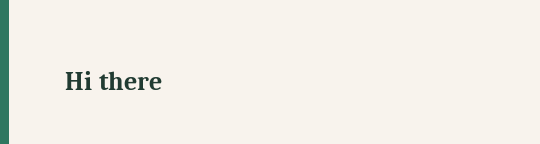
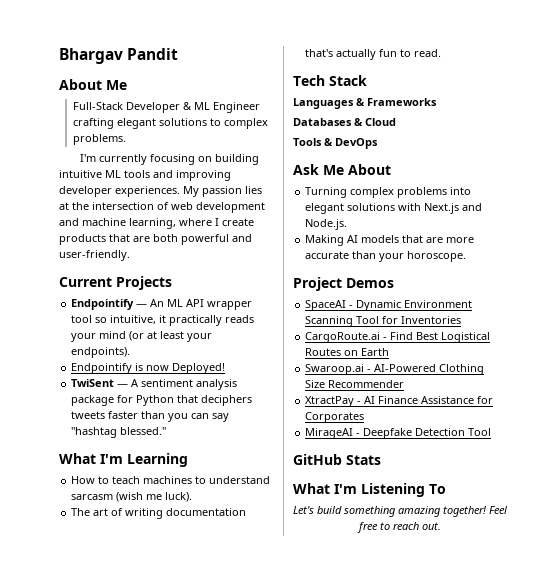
- Hi there
+ Bhargav Pandit
+ About Me
+ Full-Stack Developer & ML Engineer crafting elegant solutions to complex problems.
+ I'm currently focusing on building intuitive ML tools and improving developer experiences. My passion lies at the intersection of web development and machine learning, where I create products that are both powerful and user-friendly.
+ Current Projects
+ Endpointify — An ML API wrapper tool so intuitive, it practically reads your mind (or at least your endpoints).
+ Endpointify is now Deployed!
+ TwiSent — A sentiment analysis package for Python that deciphers tweets faster than you can say "hashtag blessed."
+ What I'm Learning
+ How to teach machines to understand sarcasm (wish me luck).
+ The art of writing documentation that's actually fun to read.
+ Tech Stack
+ Languages & Frameworks
+ Databases & Cloud
+ Tools & DevOps
+ Ask Me About
+ Turning complex problems into elegant solutions with Next.js and Node.js.
+ Making AI models that are more accurate than your horoscope.
+ Project Demos
+ SpaceAI - Dynamic Environment Scanning Tool for Inventories
+ CargoRoute.ai - Find Best Logistical Routes on Earth
+ Swaroop.ai - AI-Powered Clothing Size Recommender
+ XtractPay - AI Finance Assistance for Corporates
+ MirageAI - Deepfake Detection Tool
+ GitHub Stats
+ What I'm Listening To
+ Let's build something amazing together! Feel free to reach out.

